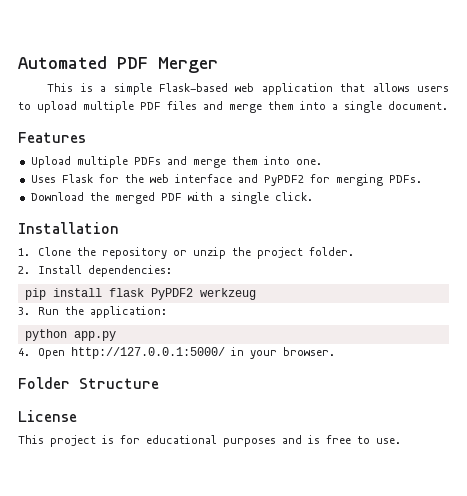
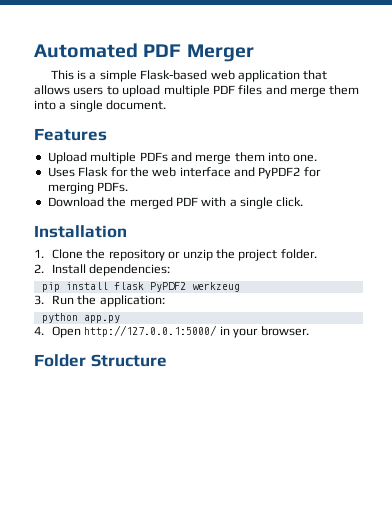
- License
- This project is for educational purposes and is free to use.

